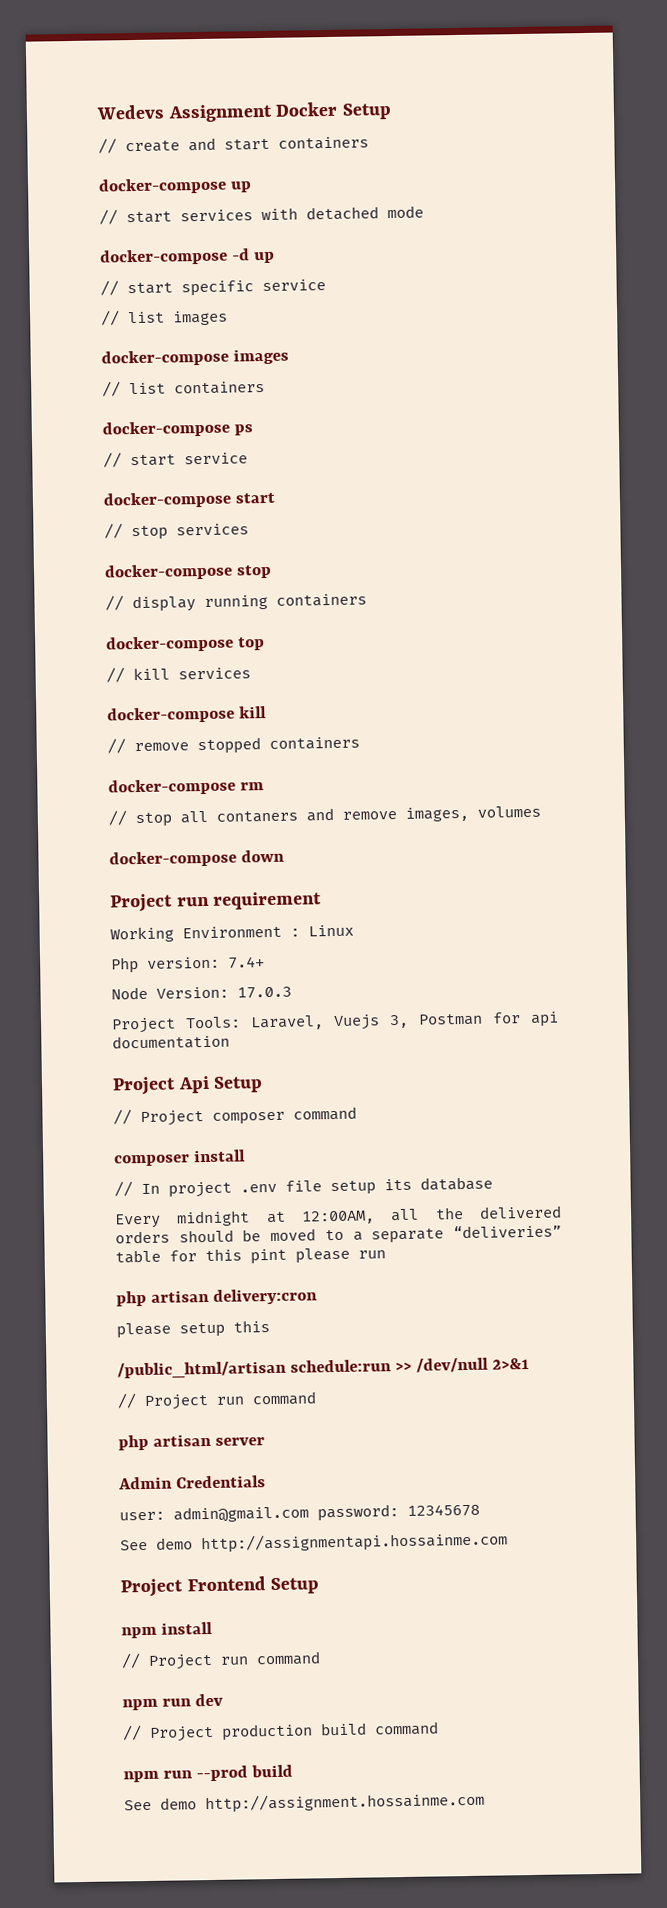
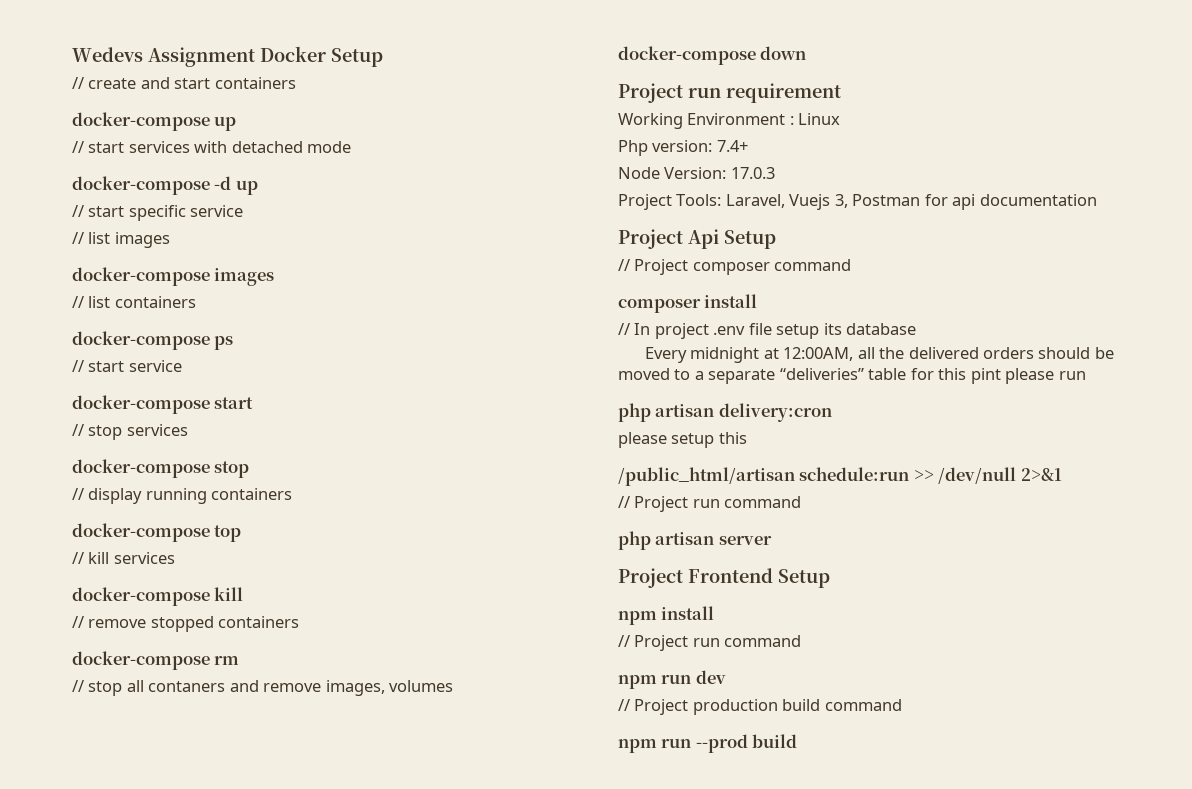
- Admin Credentials
- user: admin@gmail.com password: 12345678
- See demo http://assignmentapi.hossainme.com
- See demo http://assignment.hossainme.com

